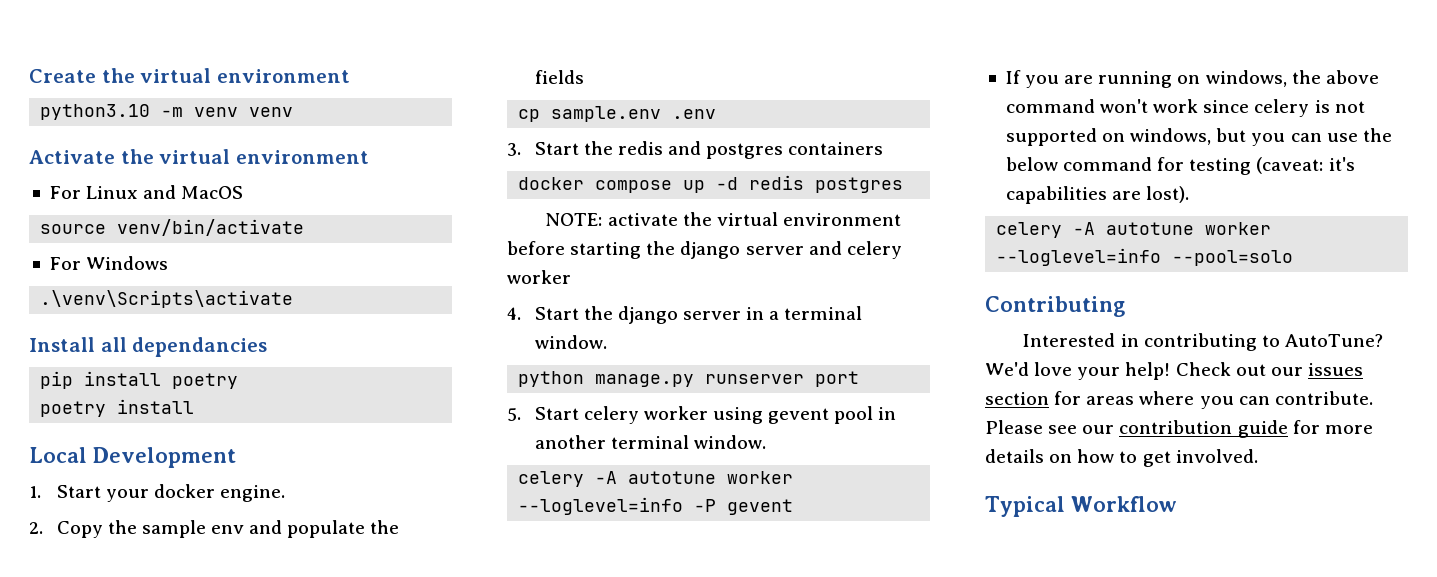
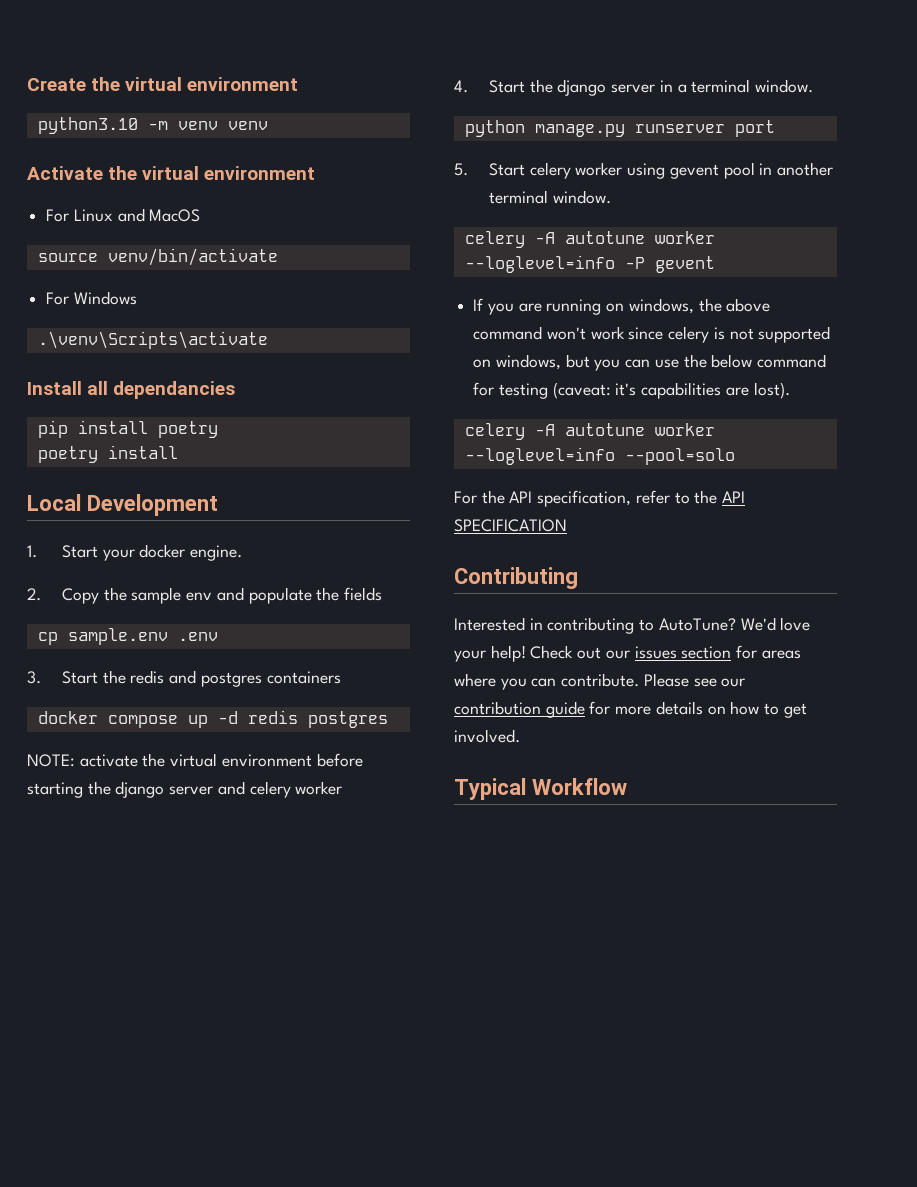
+ For the API specification, refer to the API SPECIFICATION

